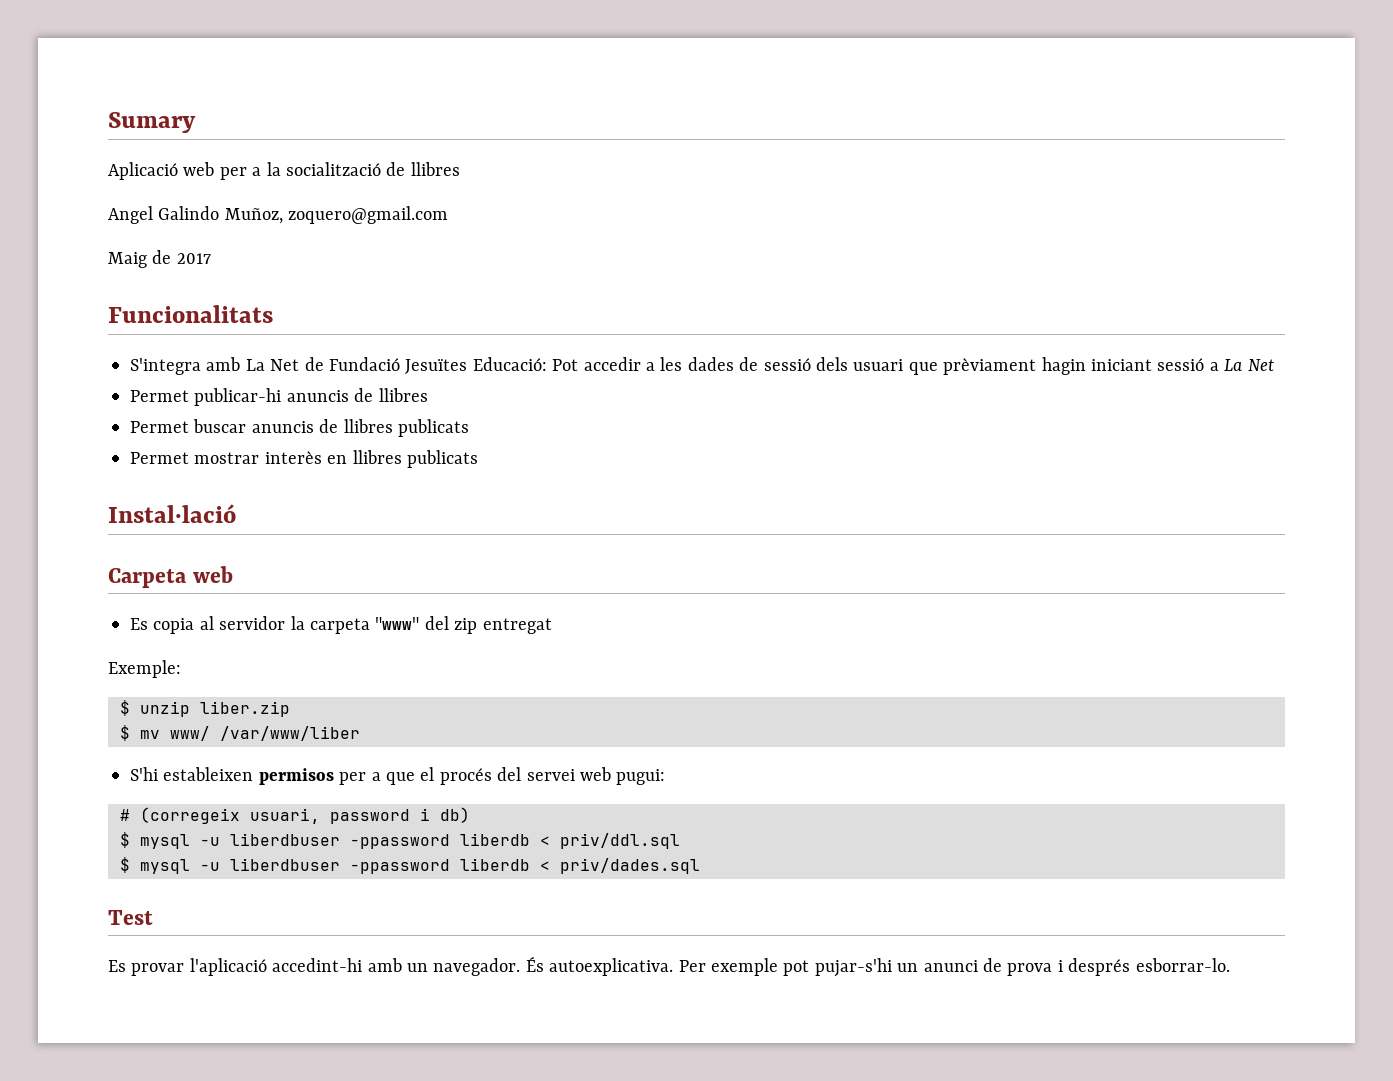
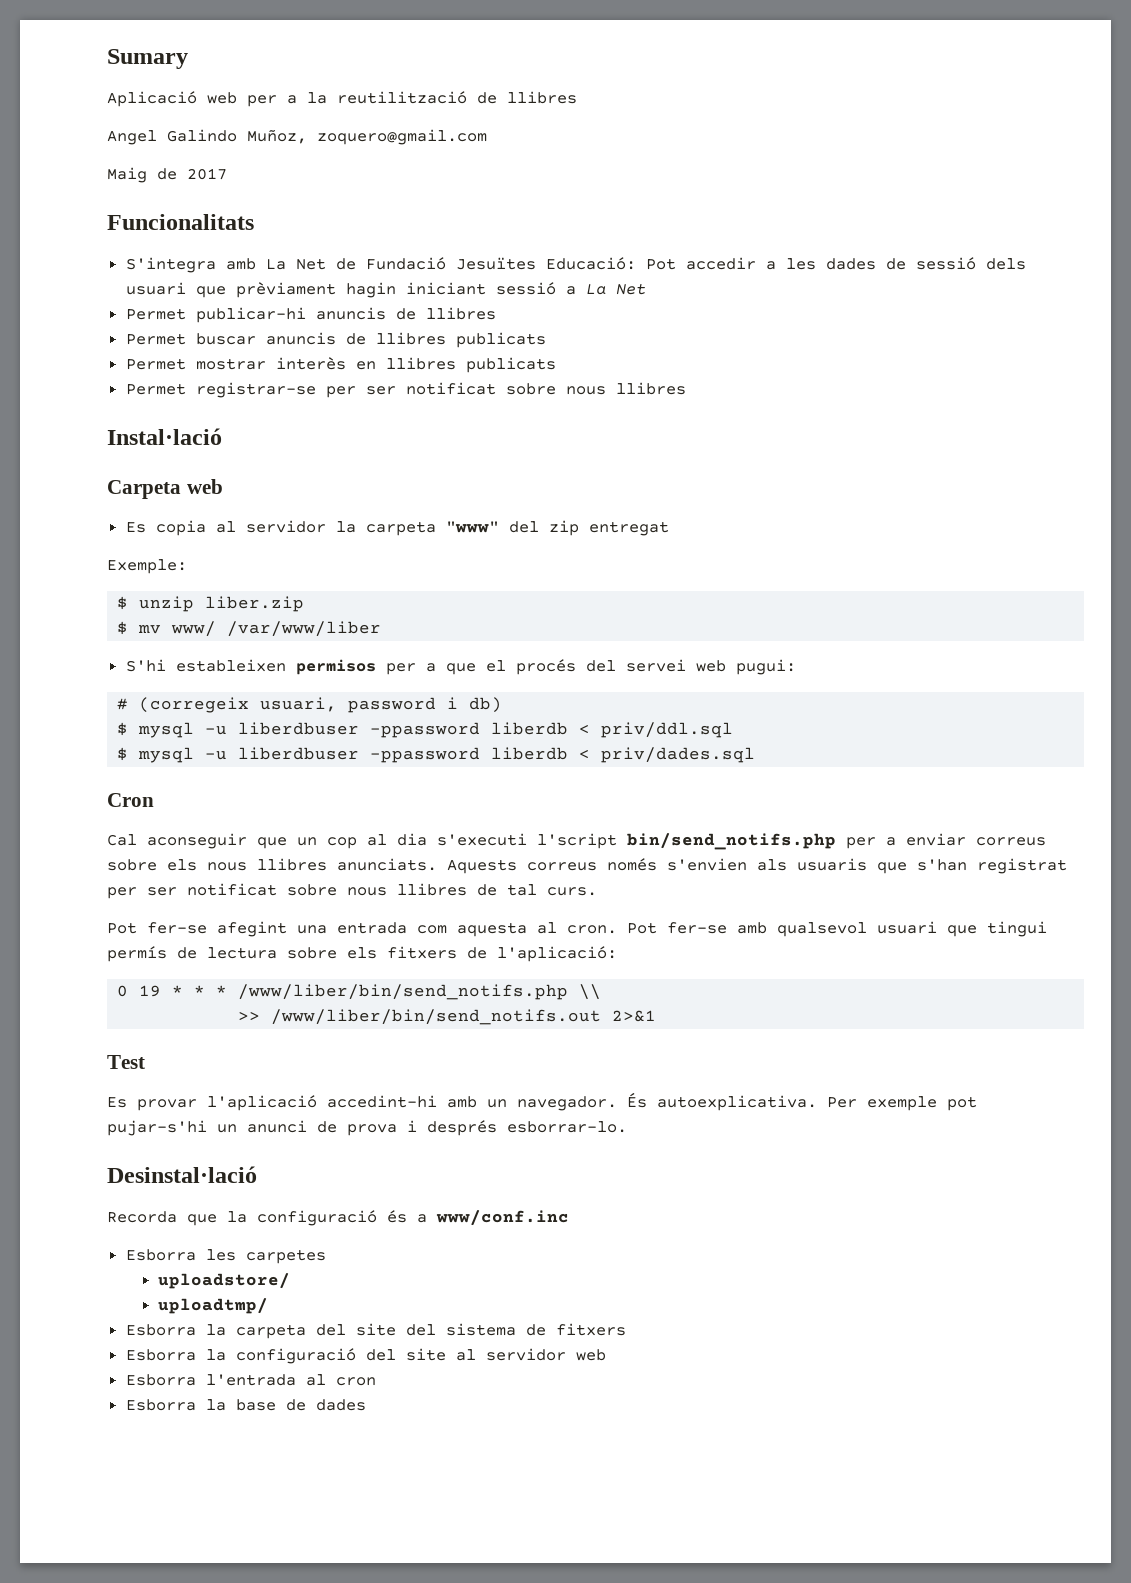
- Aplicació web per a la socialització de llibres
+ Aplicació web per a la reutilització de llibres
+ Permet registrar-se per ser notificat sobre nous llibres
+ Cron
+ Cal aconseguir que un cop al dia s'executi l'script bin/send_notifs.php per a enviar correus sobre els nous llibres anunciats. Aquests correus només s'envien als usuaris que s'han registrat per ser notificat sobre nous llibres de tal curs.
+ Pot fer-se afegint una entrada com aquesta al cron. Pot fer-se amb qualsevol usuari que tingui permís de lectura sobre els fitxers de l'aplicació:
+ 0 19 * * * /www/liber/bin/send_notifs.php \\
+ >> /www/liber/bin/send_notifs.out 2>&1
+ Desinstal·lació
+ Recorda que la configuració és a www/conf.inc
+ Esborra les carpetes
+ uploadstore/
+ uploadtmp/
+ Esborra la carpeta del site del sistema de fitxers
+ Esborra la configuració del site al servidor web
+ Esborra l'entrada al cron
+ Esborra la base de dades

